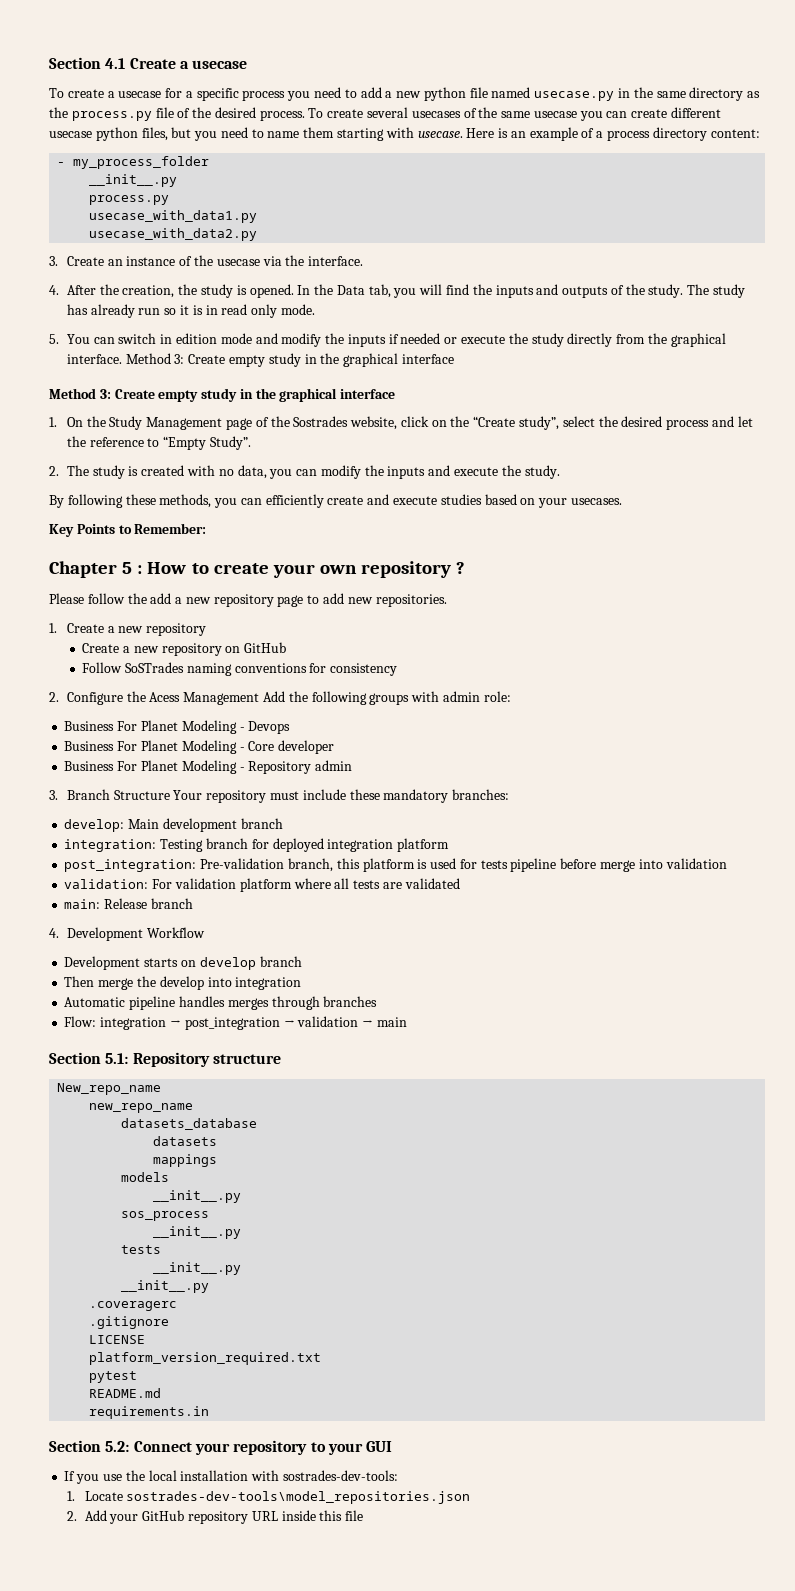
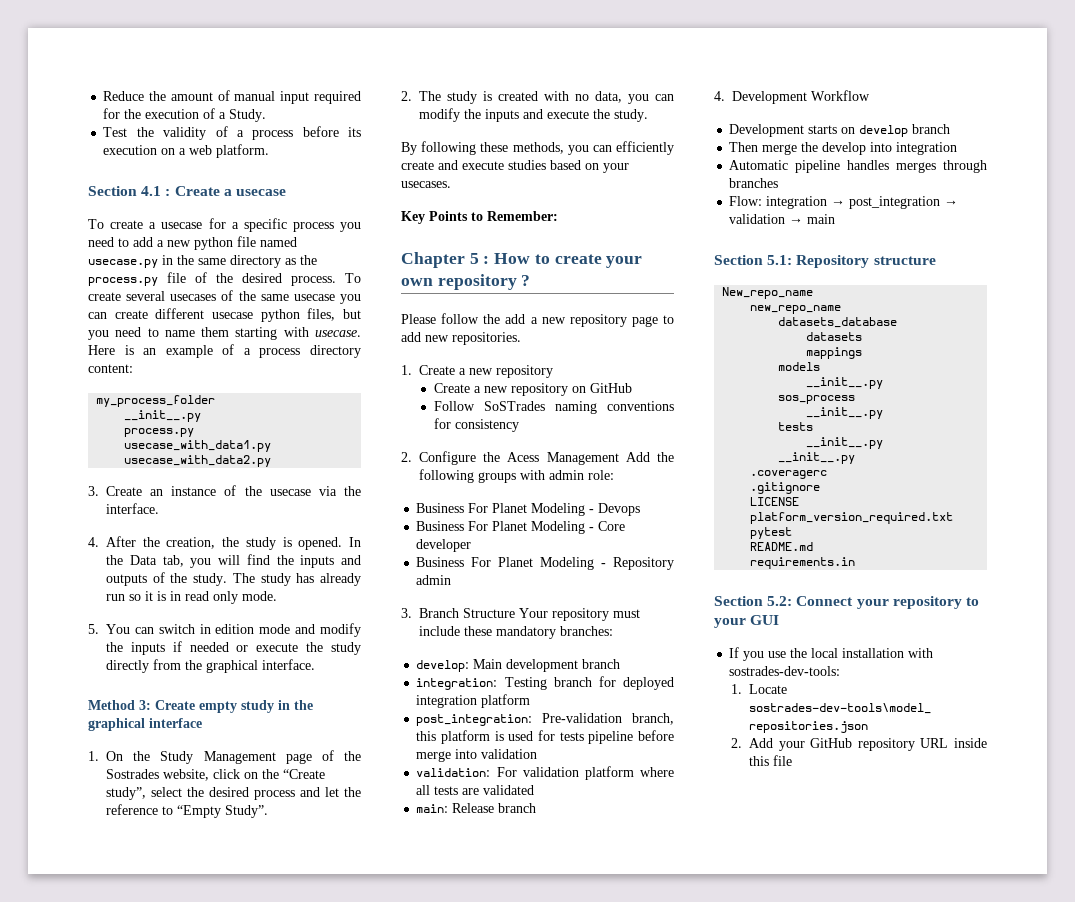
+ Reduce the amount of manual input required for the execution of a Study.
+ Test the validity of a process before its execution on a web platform.
- Section 4.1 Create a usecase
+ Section 4.1 : Create a usecase
- - my_process_folder
+ my_process_folder
- 5. You can switch in edition mode and modify the inputs if needed or execute the study directly from the graphical interface. Method 3: Create empty study in the graphical interface
+ 5. You can switch in edition mode and modify the inputs if needed or execute the study directly from the graphical interface.

